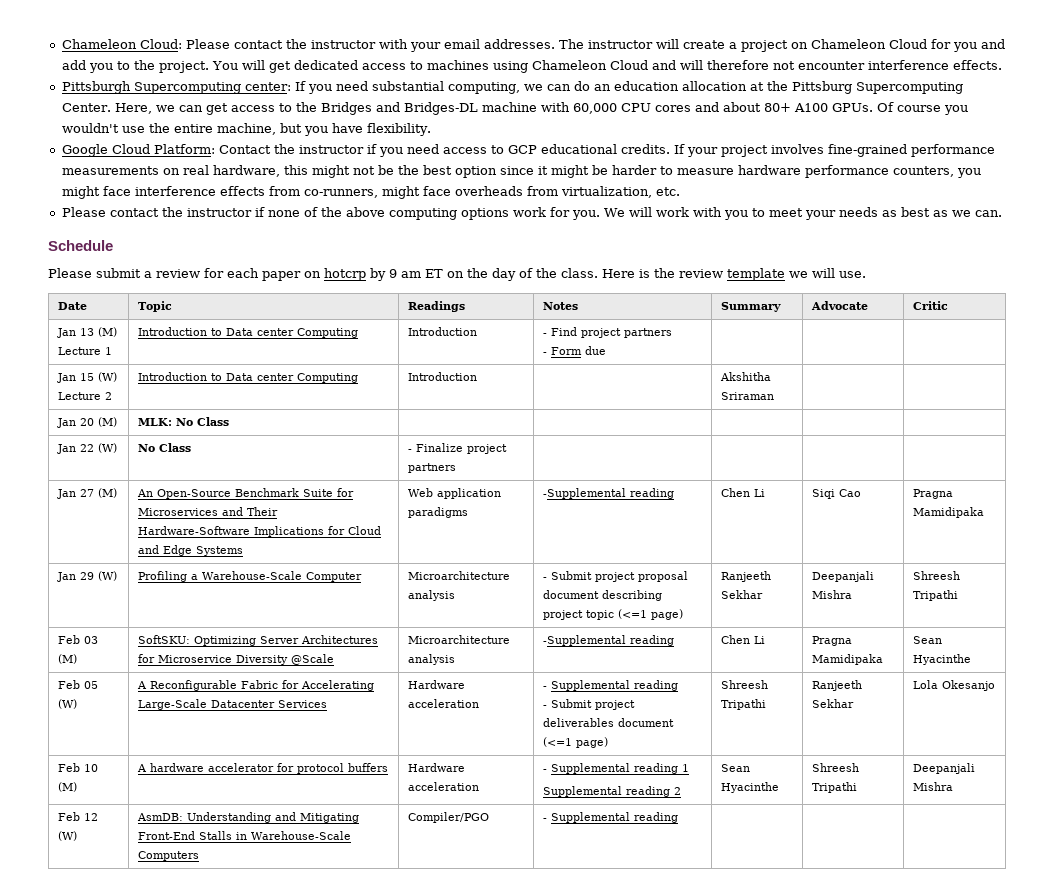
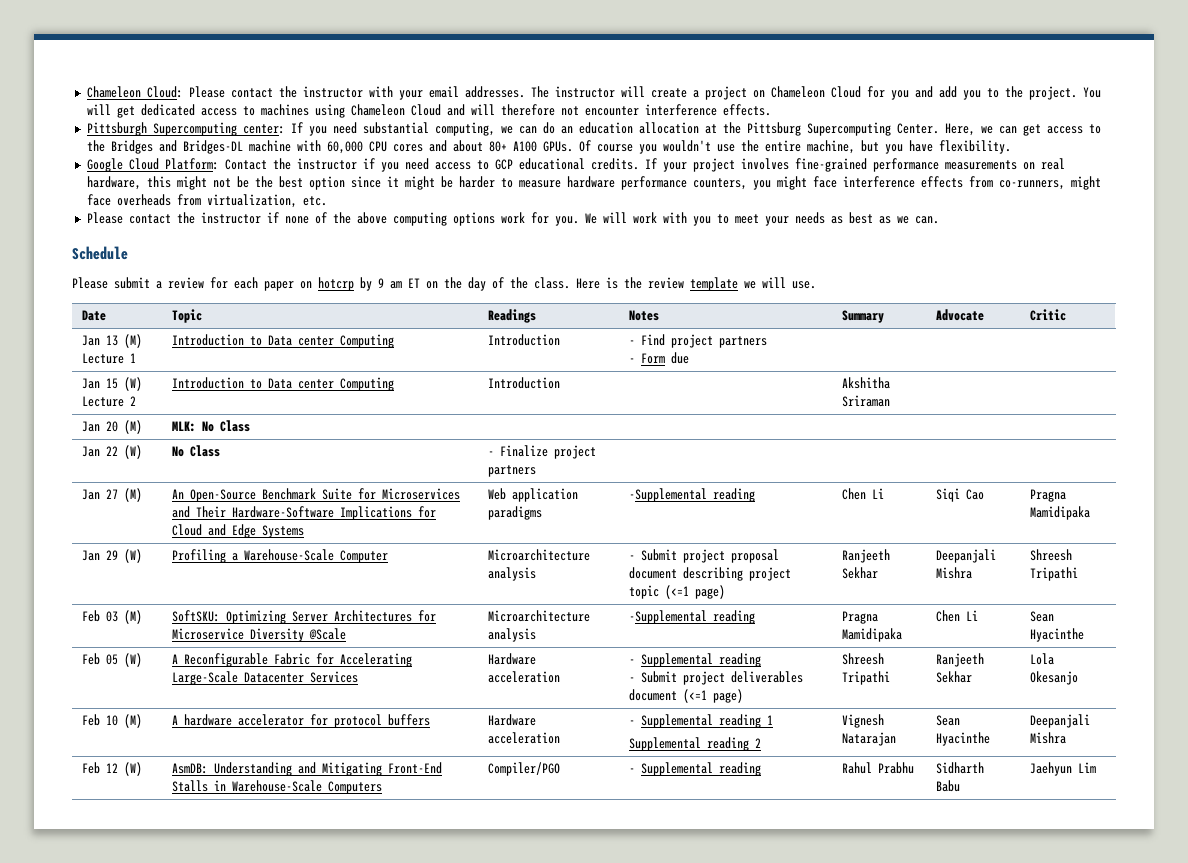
- Feb 03 (M) | SoftSKU: Optimizing Server Architectures for Microservice Diversity @Scale | Microarchitecture analysis | -Supplemental reading | Chen Li | Pragna Mamidipaka | Sean Hyacinthe
+ Feb 03 (M) | SoftSKU: Optimizing Server Architectures for Microservice Diversity @Scale | Microarchitecture analysis | -Supplemental reading | Pragna Mamidipaka | Chen Li | Sean Hyacinthe
  Feb 10 (M) | A hardware accelerator for protocol buffers | Hardware acceleration | - Supplemental reading 1
- Supplemental reading 2 | Sean Hyacinthe | Shreesh Tripathi | Deepanjali Mishra
+ Supplemental reading 2 | Vignesh Natarajan | Sean Hyacinthe | Deepanjali Mishra
- Feb 12 (W) | AsmDB: Understanding and Mitigating Front-End Stalls in Warehouse-Scale Computers | Compiler/PGO | - Supplemental reading | | |
+ Feb 12 (W) | AsmDB: Understanding and Mitigating Front-End Stalls in Warehouse-Scale Computers | Compiler/PGO | - Supplemental reading | Rahul Prabhu | Sidharth Babu | Jaehyun Lim

